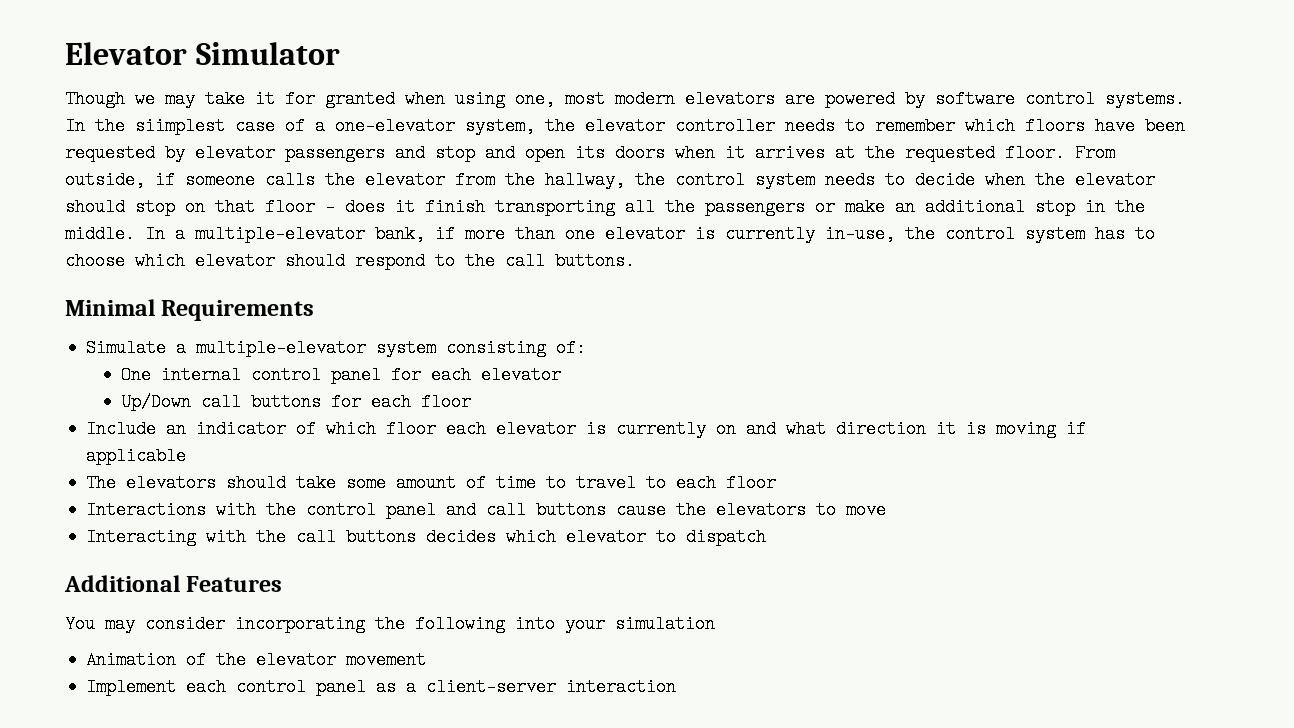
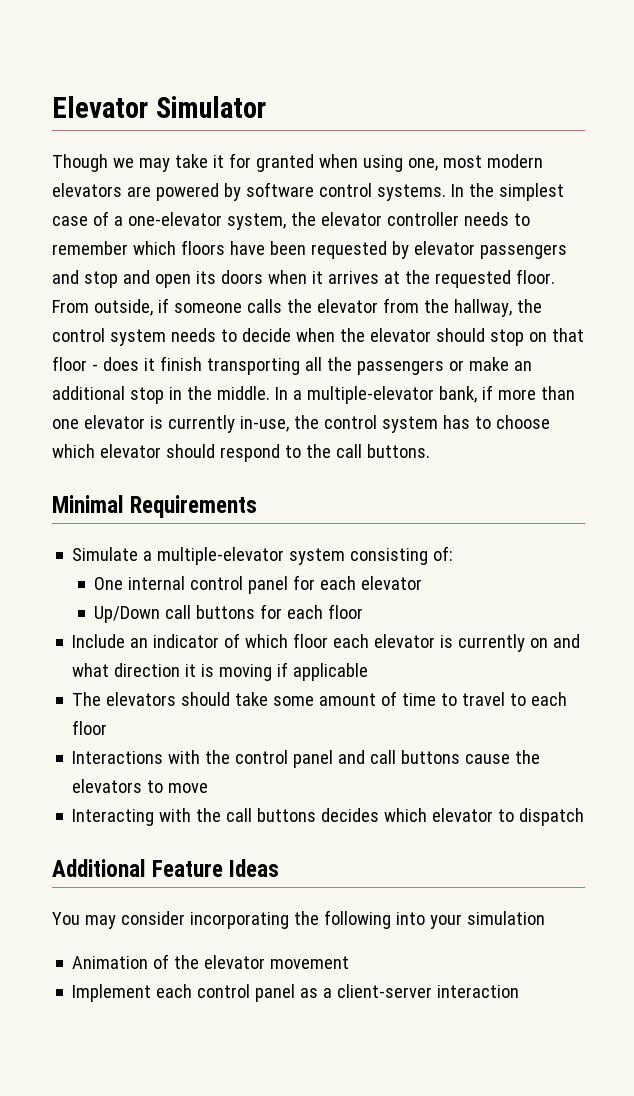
- In the siimplest case of a one-elevator system, the elevator controller needs to remember which floors have been requested by elevator passengers and stop and open its doors when it arrives at the requested floor.
+ In the simplest case of a one-elevator system, the elevator controller needs to remember which floors have been requested by elevator passengers and stop and open its doors when it arrives at the requested floor.
- Additional Features
+ Additional Feature Ideas

